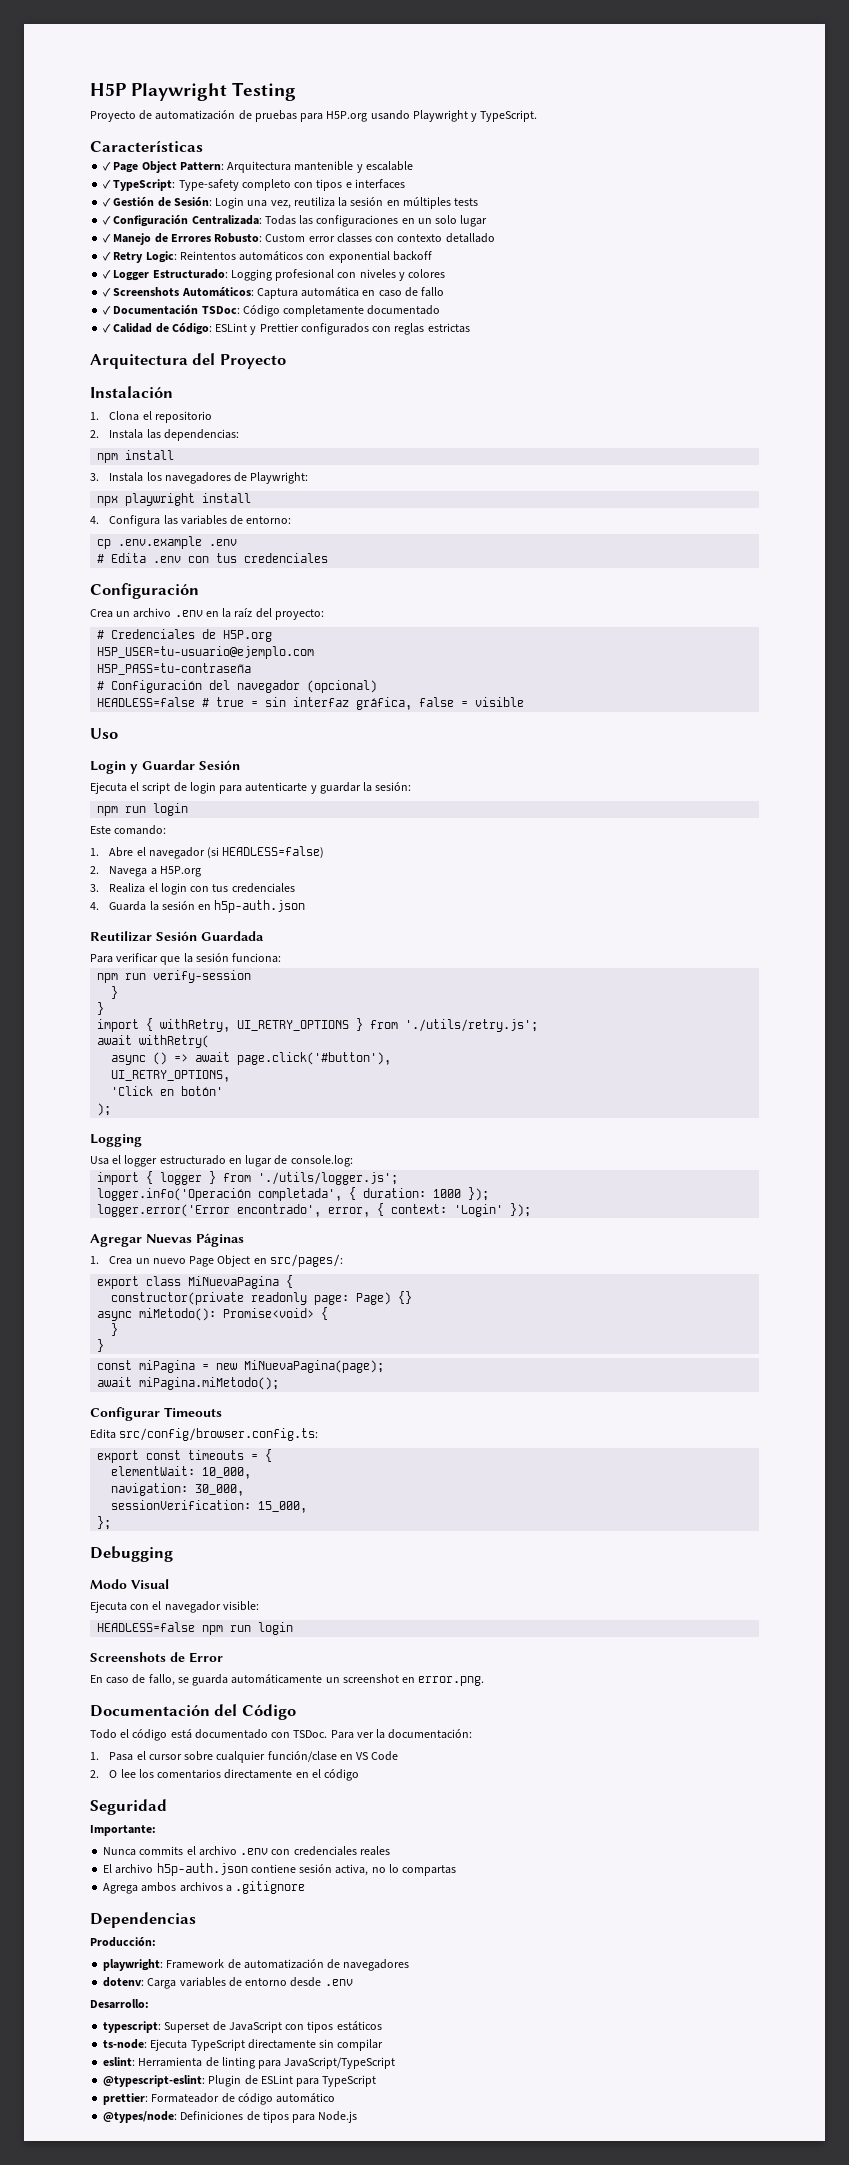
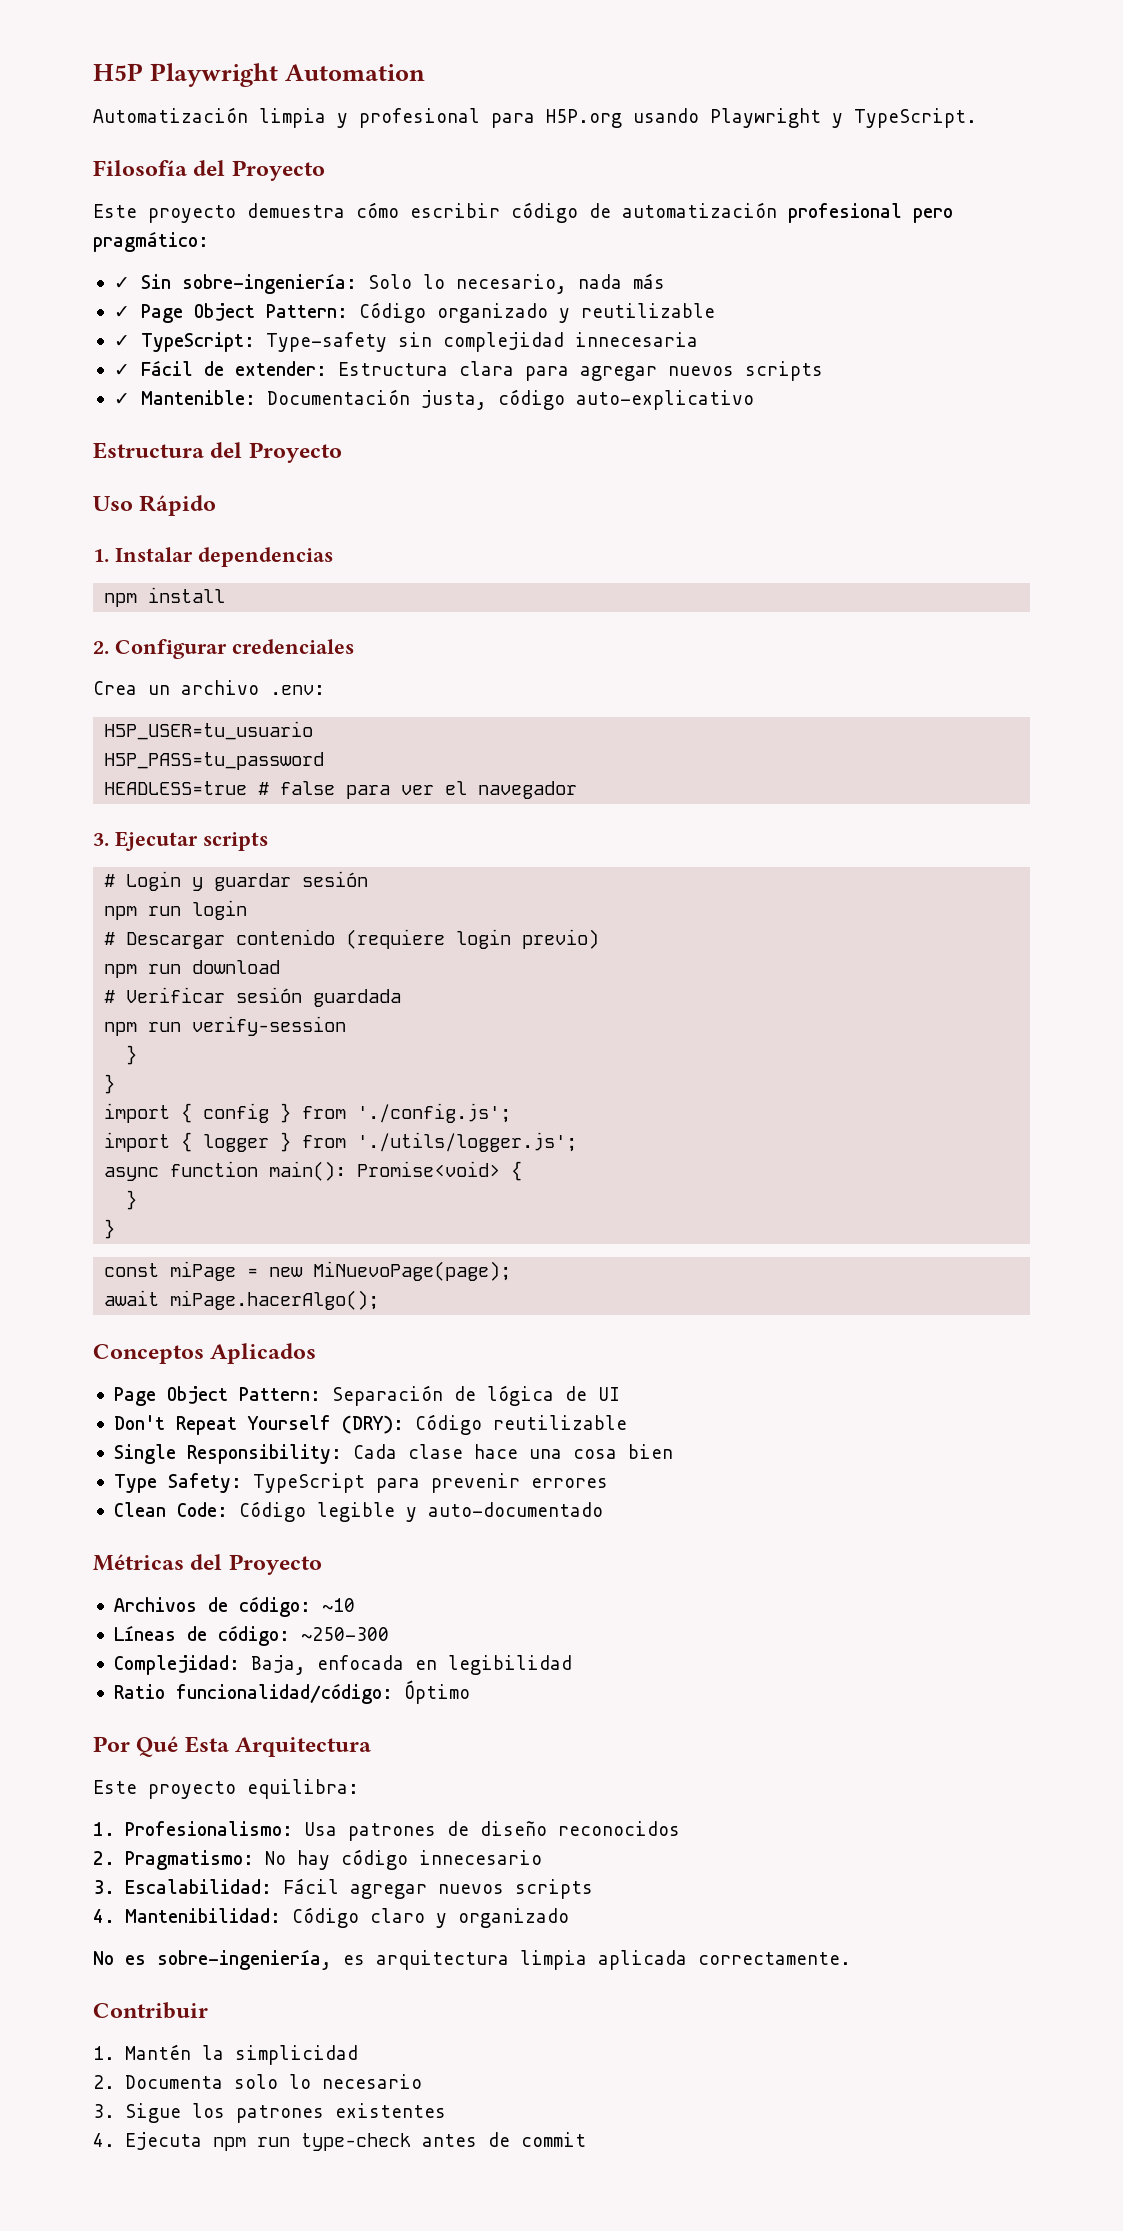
- H5P Playwright Testing
- Proyecto de automatización de pruebas para H5P.org usando Playwright y TypeScript.
+ H5P Playwright Automation
+ Automatización limpia y profesional para H5P.org usando Playwright y TypeScript.
- Características
+ Filosofía del Proyecto
+ Este proyecto demuestra cómo escribir código de automatización profesional pero pragmático:
+ ✓ Sin sobre-ingeniería: Solo lo necesario, nada más
- ✓ Page Object Pattern: Arquitectura mantenible y escalable
+ ✓ Page Object Pattern: Código organizado y reutilizable
- ✓ TypeScript: Type-safety completo con tipos e interfaces
- ✓ Gestión de Sesión: Login una vez, reutiliza la sesión en múltiples tests
- ✓ Configuración Centralizada: Todas las configuraciones en un solo lugar
- ✓ Manejo de Errores Robusto: Custom error classes con contexto detallado
- ✓ Retry Logic: Reintentos automáticos con exponential backoff
- ✓ Logger Estructurado: Logging profesional con niveles y colores
- ✓ Screenshots Automáticos: Captura automática en caso de fallo
- ✓ Documentación TSDoc: Código completamente documentado
- ✓ Calidad de Código: ESLint y Prettier configurados con reglas estrictas
- Arquitectura del Proyecto
- Instalación
- 1. Clona el repositorio
- 2. Instala las dependencias:
+ ✓ TypeScript: Type-safety sin complejidad innecesaria
+ ✓ Fácil de extender: Estructura clara para agregar nuevos scripts
+ ✓ Mantenible: Documentación justa, código auto-explicativo
+ Estructura del Proyecto
+ Uso Rápido
+ 1. Instalar dependencias
  npm install
- 3. Instala los navegadores de Playwright:
- npx playwright install
- 4. Configura las variables de entorno:
- cp .env.example .env
- # Edita .env con tus credenciales
- Configuración
+ 2. Configurar credenciales
- Crea un archivo .env en la raíz del proyecto:
- # Credenciales de H5P.org
- H5P_USER=tu-usuario@ejemplo.com
- H5P_PASS=tu-contraseña
- # Configuración del navegador (opcional)
- HEADLESS=false # true = sin interfaz gráfica, false = visible
- Uso
- Login y Guardar Sesión
- Ejecuta el script de login para autenticarte y guardar la sesión:
+ Crea un archivo .env:
+ H5P_USER=tu_usuario
+ H5P_PASS=tu_password
+ HEADLESS=true # false para ver el navegador
+ 3. Ejecutar scripts
+ # Login y guardar sesión
  npm run login
- Este comando:
- 1. Abre el navegador (si HEADLESS=false)
- 2. Navega a H5P.org
- 3. Realiza el login con tus credenciales
- 4. Guarda la sesión en h5p-auth.json
- Reutilizar Sesión Guardada
- Para verificar que la sesión funciona:
+ # Descargar contenido (requiere login previo)
+ npm run download
+ # Verificar sesión guardada
- import { withRetry, UI_RETRY_OPTIONS } from './utils/retry.js';
- await withRetry(
- async () => await page.click('#button'),
- UI_RETRY_OPTIONS,
- 'Click en botón'
- );
- Logging
- Usa el logger estructurado en lugar de console.log:
+ import { config } from './config.js';
- logger.info('Operación completada', { duration: 1000 });
- logger.error('Error encontrado', error, { context: 'Login' });
- Agregar Nuevas Páginas
- 1. Crea un nuevo Page Object en src/pages/:
- export class MiNuevaPagina {
- constructor(private readonly page: Page) {}
- async miMetodo(): Promise<void> {
+ async function main(): Promise<void> {
- const miPagina = new MiNuevaPagina(page);
- await miPagina.miMetodo();
- Configurar Timeouts
- Edita src/config/browser.config.ts:
- export const timeouts = {
- elementWait: 10_000,
- navigation: 30_000,
- sessionVerification: 15_000,
- };
- Debugging
- Modo Visual
- Ejecuta con el navegador visible:
- HEADLESS=false npm run login
- Screenshots de Error
- En caso de fallo, se guarda automáticamente un screenshot en error.png.
- Documentación del Código
- Todo el código está documentado con TSDoc. Para ver la documentación:
- 1. Pasa el cursor sobre cualquier función/clase en VS Code
- 2. O lee los comentarios directamente en el código
- Seguridad
- Importante:
- Nunca commits el archivo .env con credenciales reales
- El archivo h5p-auth.json contiene sesión activa, no lo compartas
- Agrega ambos archivos a .gitignore
- Dependencias
- Producción:
- playwright: Framework de automatización de navegadores
- dotenv: Carga variables de entorno desde .env
- Desarrollo:
- typescript: Superset de JavaScript con tipos estáticos
- ts-node: Ejecuta TypeScript directamente sin compilar
- eslint: Herramienta de linting para JavaScript/TypeScript
- @typescript-eslint: Plugin de ESLint para TypeScript
- prettier: Formateador de código automático
- @types/node: Definiciones de tipos para Node.js
+ const miPage = new MiNuevoPage(page);
+ await miPage.hacerAlgo();
+ Conceptos Aplicados
+ Page Object Pattern: Separación de lógica de UI
+ Don't Repeat Yourself (DRY): Código reutilizable
+ Single Responsibility: Cada clase hace una cosa bien
+ Type Safety: TypeScript para prevenir errores
+ Clean Code: Código legible y auto-documentado
+ Métricas del Proyecto
+ Archivos de código: ~10
+ Líneas de código: ~250-300
+ Complejidad: Baja, enfocada en legibilidad
+ Ratio funcionalidad/código: Óptimo
+ Por Qué Esta Arquitectura
+ Este proyecto equilibra:
+ 1. Profesionalismo: Usa patrones de diseño reconocidos
+ 2. Pragmatismo: No hay código innecesario
+ 3. Escalabilidad: Fácil agregar nuevos scripts
+ 4. Mantenibilidad: Código claro y organizado
+ No es sobre-ingeniería, es arquitectura limpia aplicada correctamente.
+ Contribuir
+ 1. Mantén la simplicidad
+ 2. Documenta solo lo necesario
+ 3. Sigue los patrones existentes
+ 4. Ejecuta npm run type-check antes de commit

